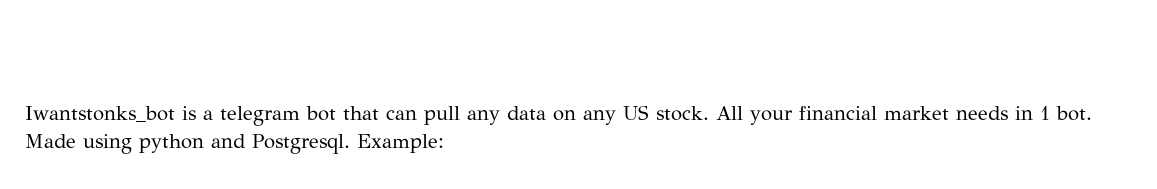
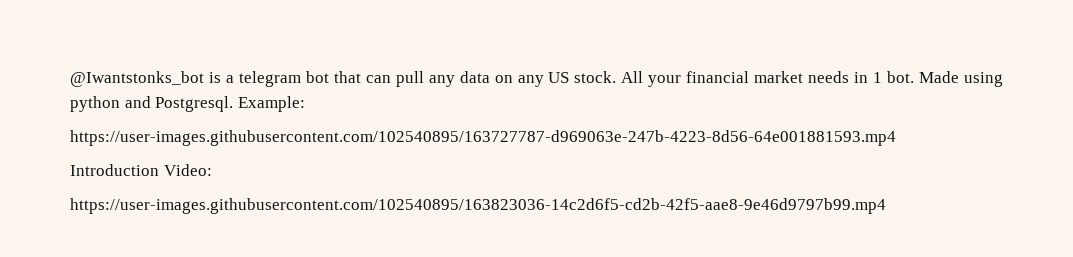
- Iwantstonks_bot is a telegram bot that can pull any data on any US stock.
+ @Iwantstonks_bot is a telegram bot that can pull any data on any US stock.
+ https://user-images.githubusercontent.com/102540895/163727787-d969063e-247b-4223-8d56-64e001881593.mp4
+ Introduction Video:
+ https://user-images.githubusercontent.com/102540895/163823036-14c2d6f5-cd2b-42f5-aae8-9e46d9797b99.mp4

